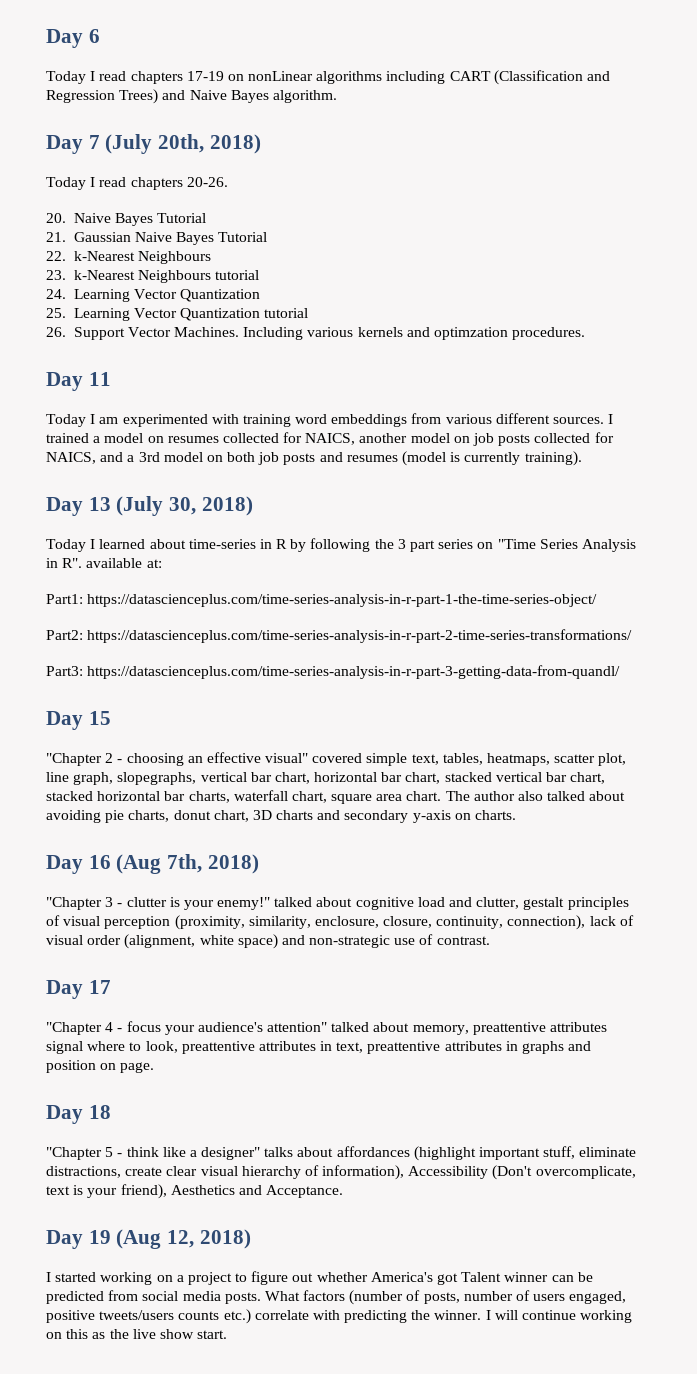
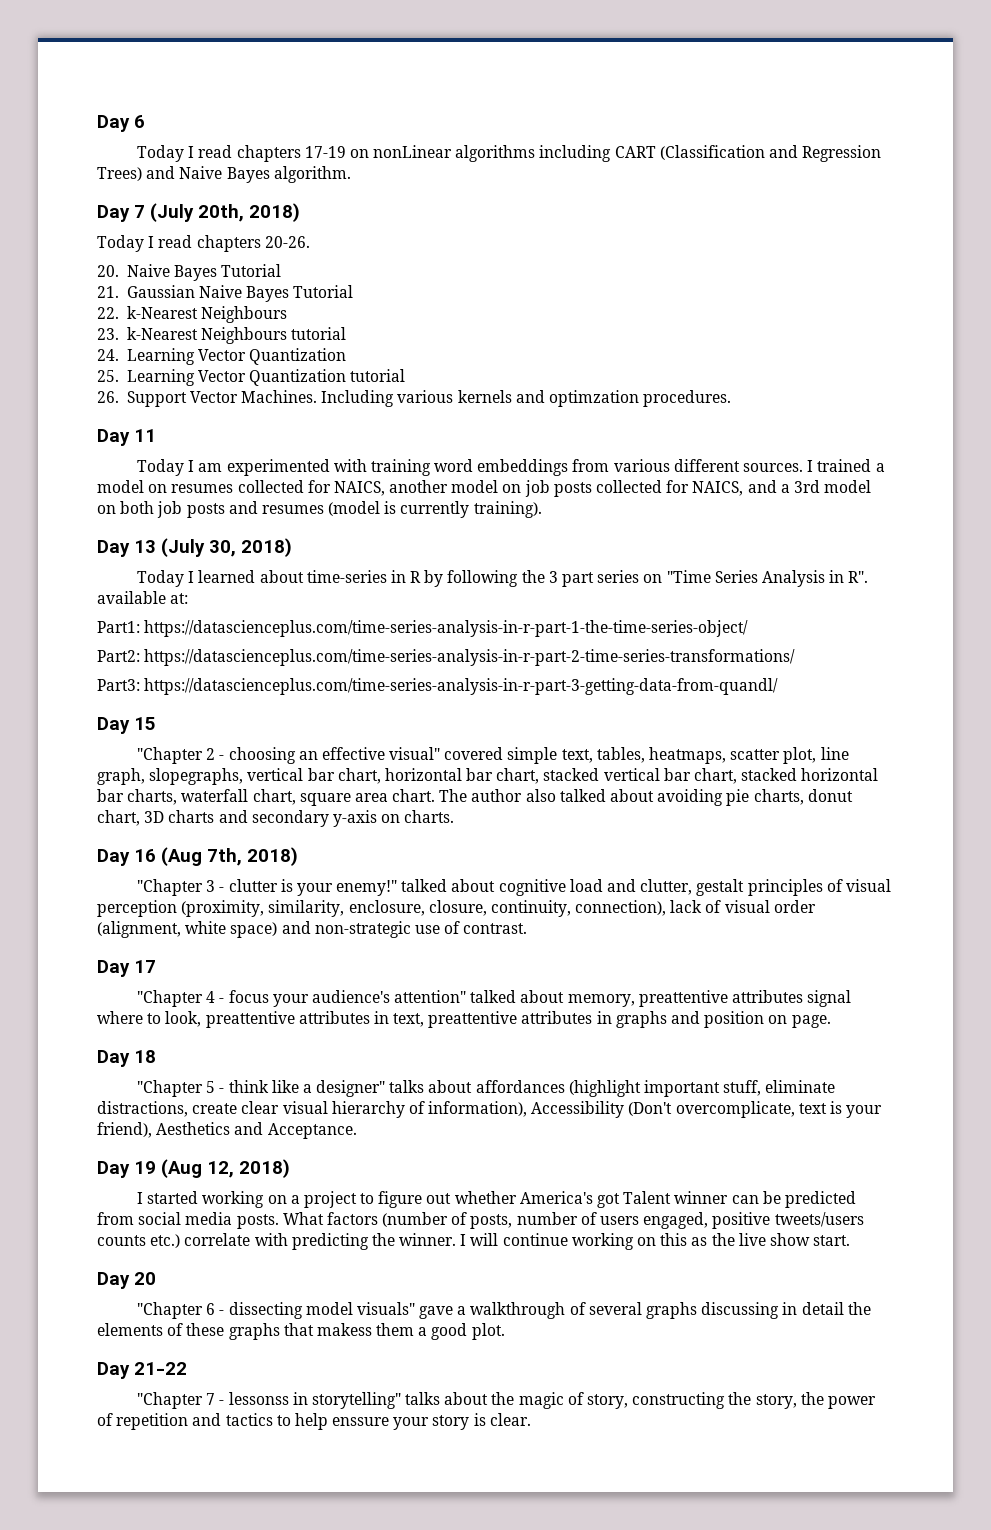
+ Day 20
+ "Chapter 6 - dissecting model visuals" gave a walkthrough of several graphs discussing in detail the elements of these graphs that makess them a good plot.
+ Day 21-22
+ "Chapter 7 - lessonss in storytelling" talks about the magic of story, constructing the story, the power of repetition and tactics to help enssure your story is clear.

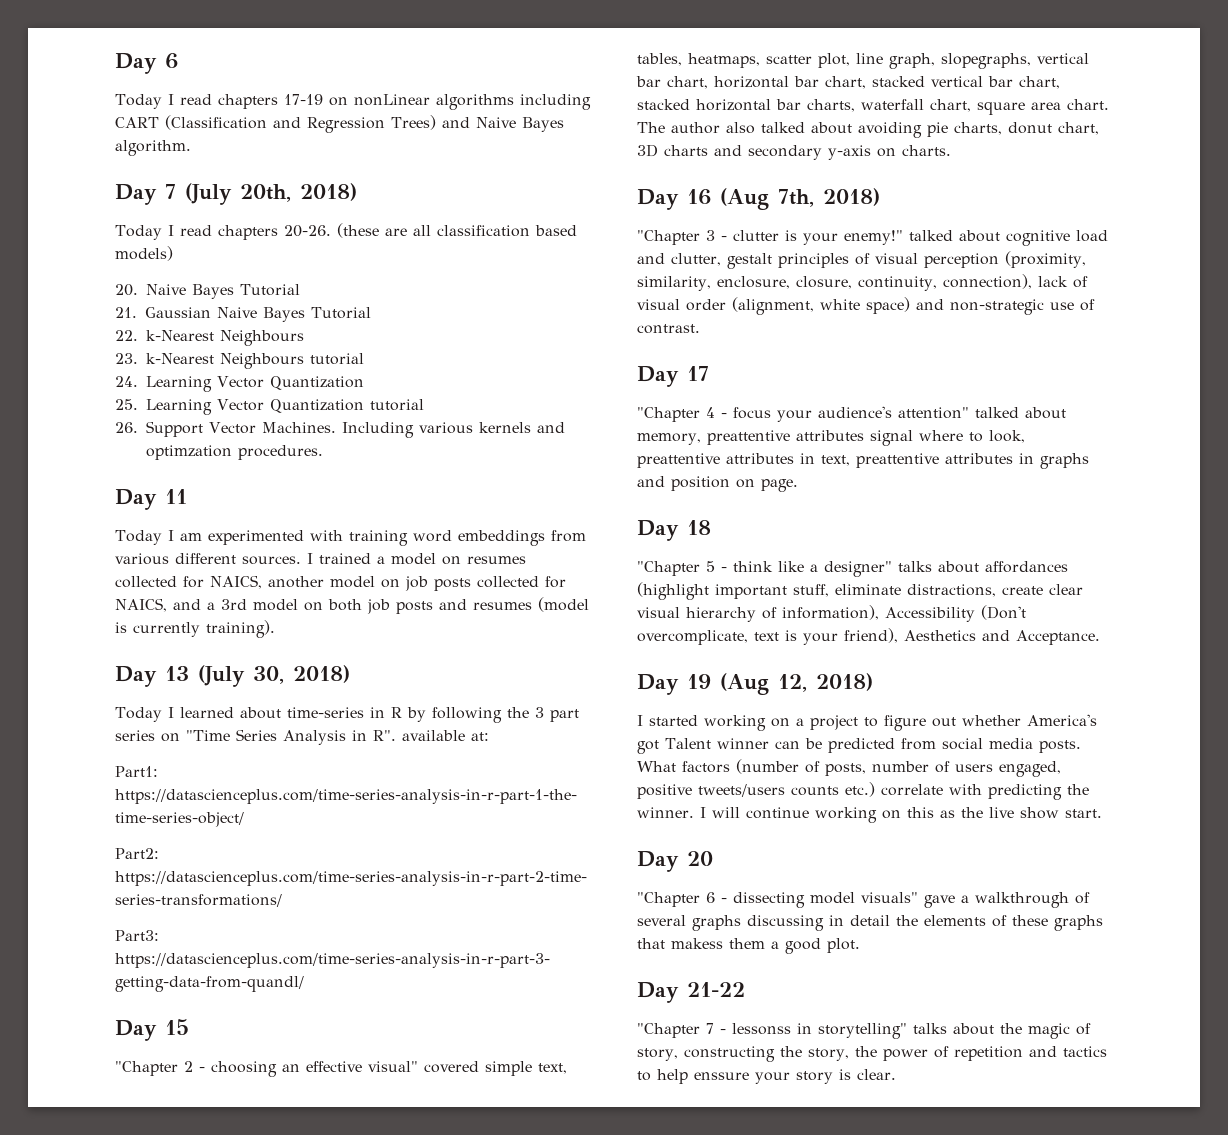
+ (these are all classification based models)

